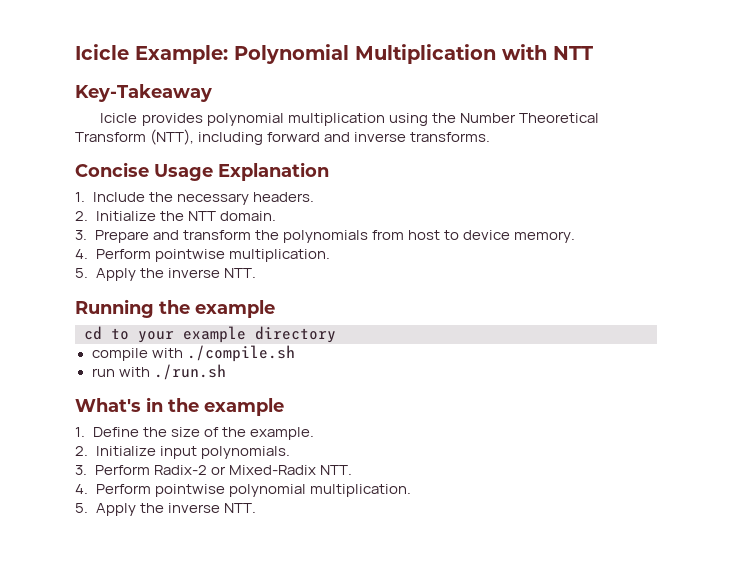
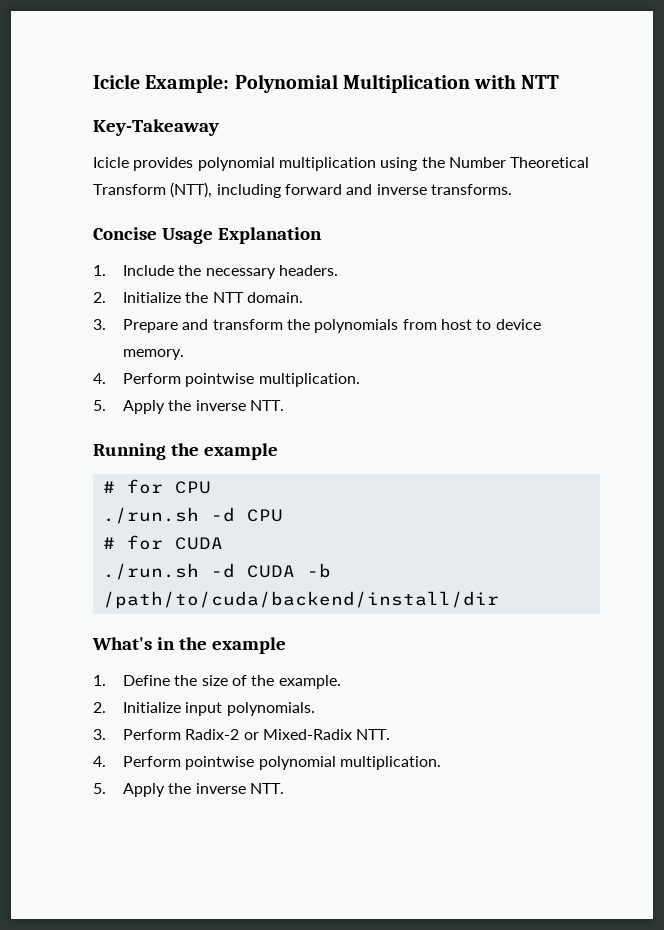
- cd to your example directory
- compile with ./compile.sh
- run with ./run.sh
+ # for CPU
+ ./run.sh -d CPU
+ # for CUDA
+ ./run.sh -d CUDA -b /path/to/cuda/backend/install/dir

